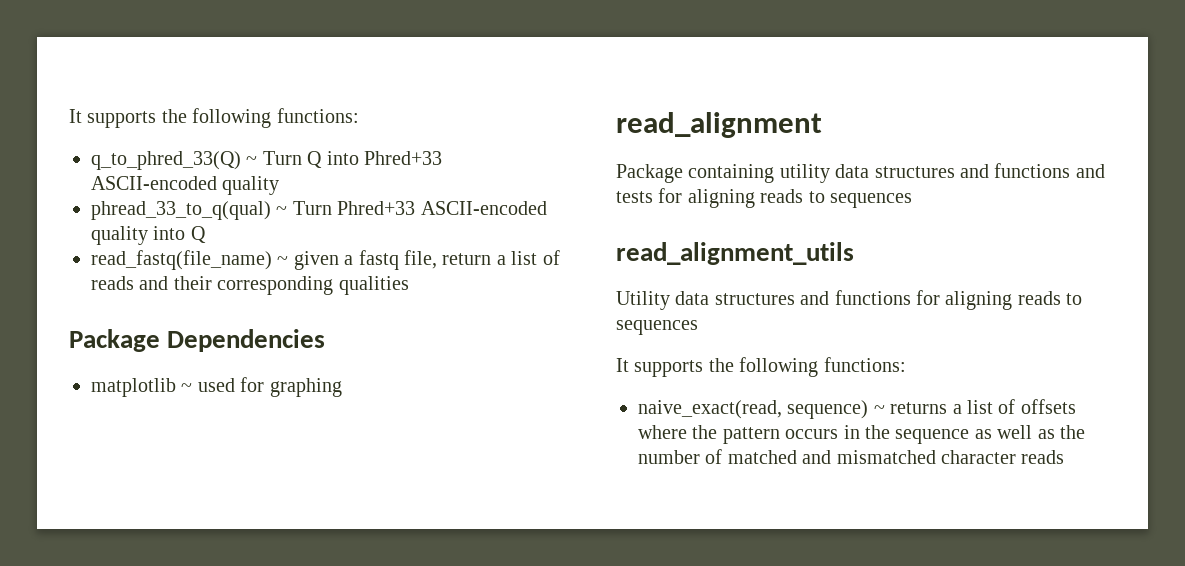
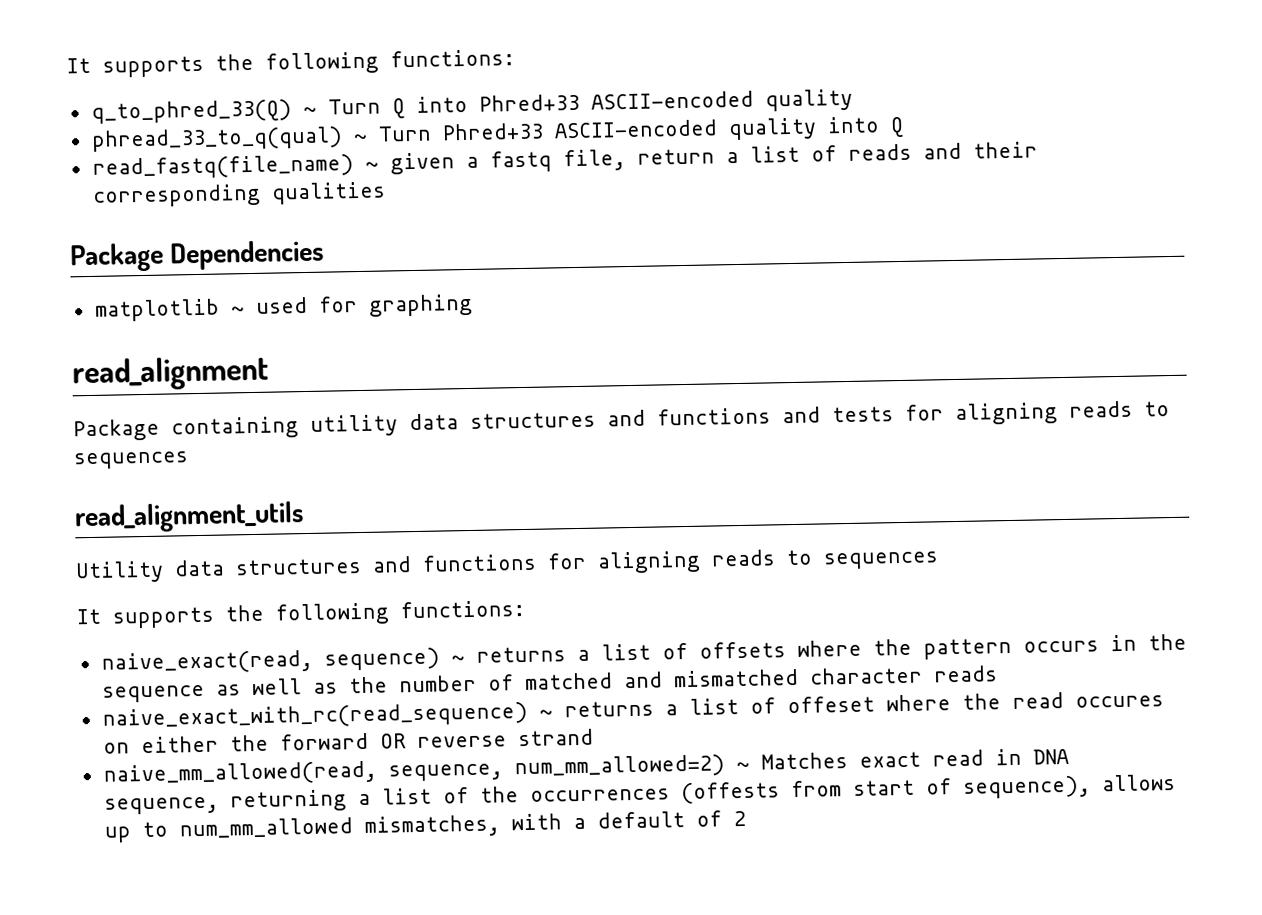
+ naive_exact_with_rc(read_sequence) ~ returns a list of offeset where the read occures on either the forward OR reverse strand
+ naive_mm_allowed(read, sequence, num_mm_allowed=2) ~ Matches exact read in DNA sequence, returning a list of the occurrences (offests from start of sequence), allows up to num_mm_allowed mismatches, with a default of 2

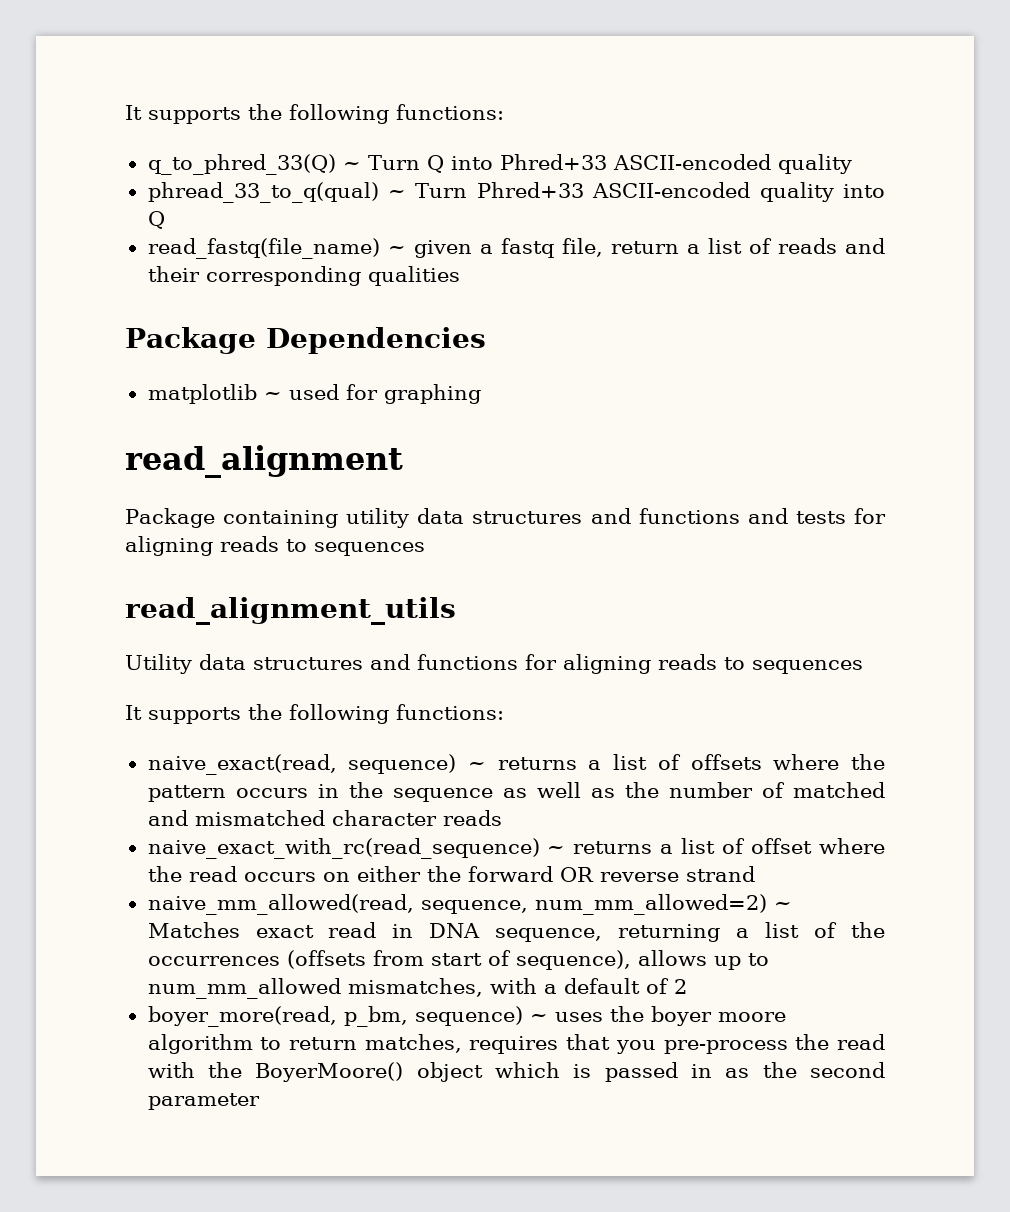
- naive_exact_with_rc(read_sequence) ~ returns a list of offeset where the read occures on either the forward OR reverse strand
+ naive_exact_with_rc(read_sequence) ~ returns a list of offset where the read occurs on either the forward OR reverse strand
- naive_mm_allowed(read, sequence, num_mm_allowed=2) ~ Matches exact read in DNA sequence, returning a list of the occurrences (offests from start of sequence), allows up to num_mm_allowed mismatches, with a default of 2
+ naive_mm_allowed(read, sequence, num_mm_allowed=2) ~ Matches exact read in DNA sequence, returning a list of the occurrences (offsets from start of sequence), allows up to num_mm_allowed mismatches, with a default of 2
+ boyer_more(read, p_bm, sequence) ~ uses the boyer moore algorithm to return matches, requires that you pre-process the read with the BoyerMoore() object which is passed in as the second parameter

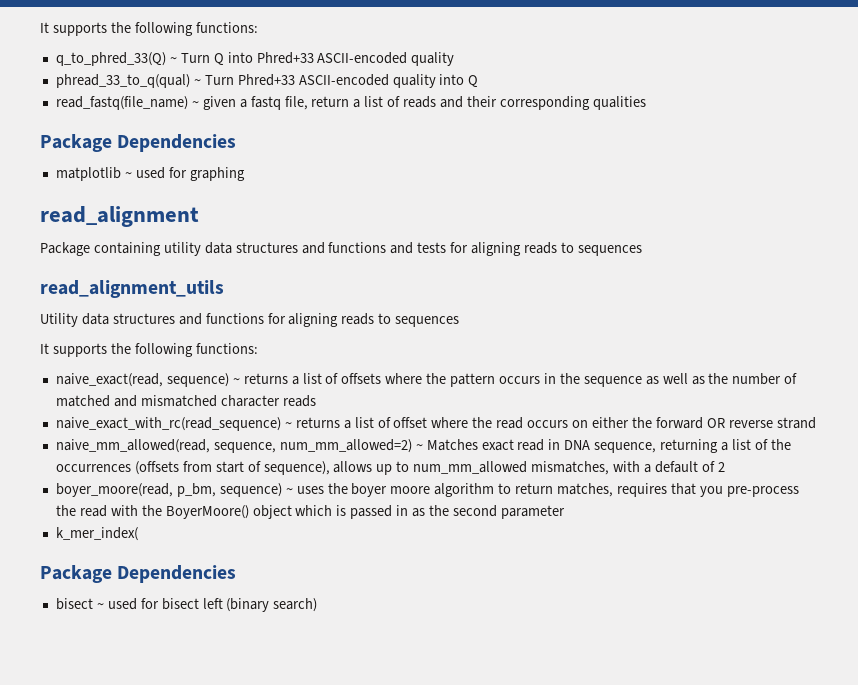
- boyer_more(read, p_bm, sequence) ~ uses the boyer moore algorithm to return matches, requires that you pre-process the read with the BoyerMoore() object which is passed in as the second parameter
+ boyer_moore(read, p_bm, sequence) ~ uses the boyer moore algorithm to return matches, requires that you pre-process the read with the BoyerMoore() object which is passed in as the second parameter
+ k_mer_index(
+ Package Dependencies
+ bisect ~ used for bisect left (binary search)

